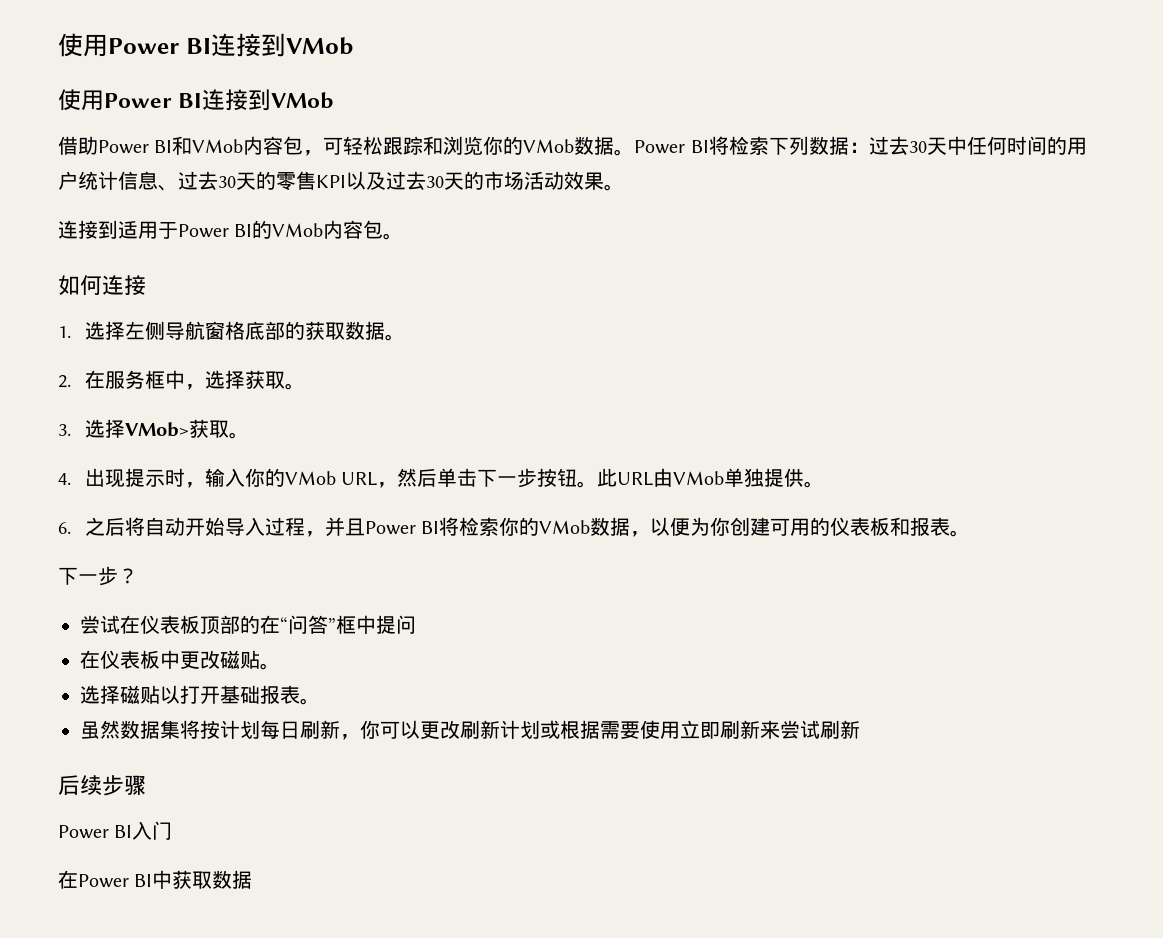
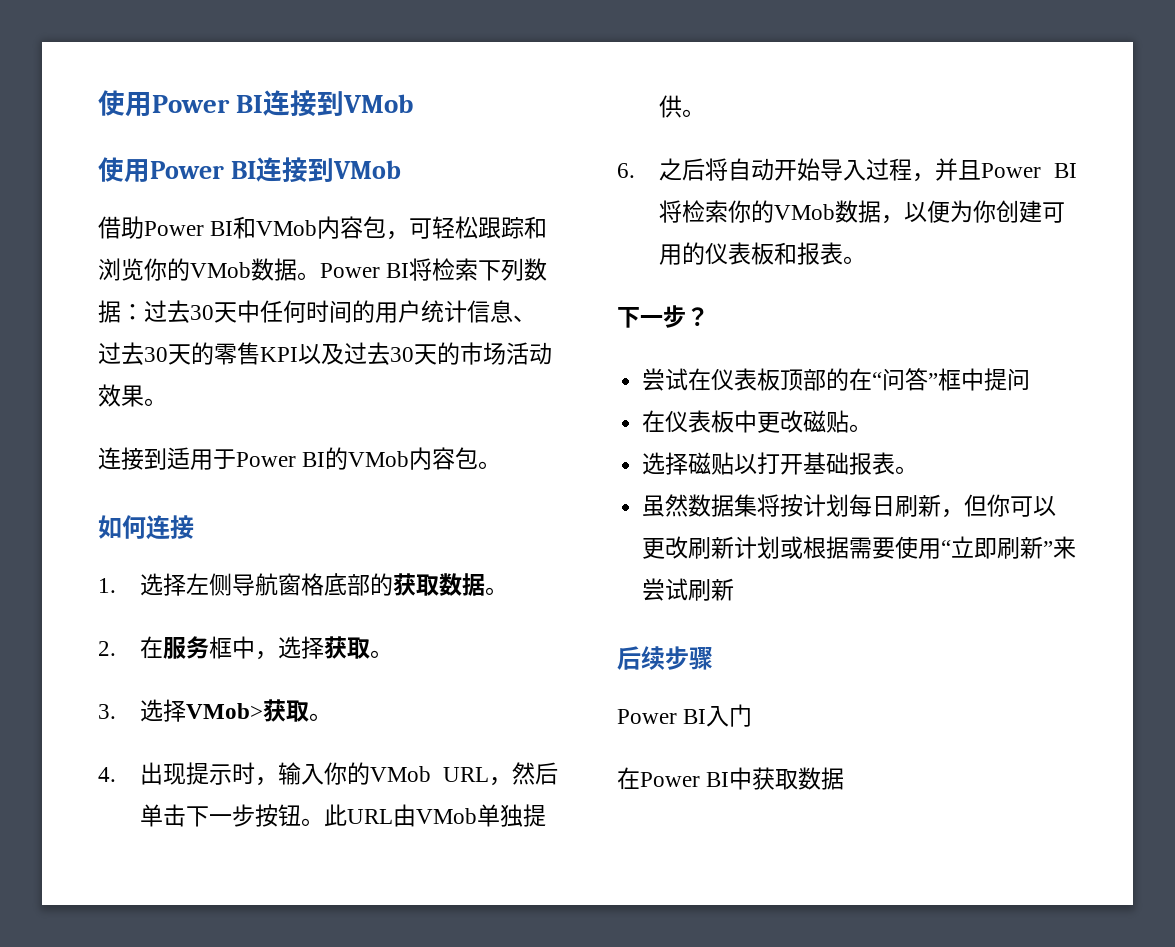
- 虽然数据集将按计划每日刷新，你可以更改刷新计划或根据需要使用立即刷新来尝试刷新
+ 虽然数据集将按计划每日刷新，但你可以更改刷新计划或根据需要使用“立即刷新”来尝试刷新

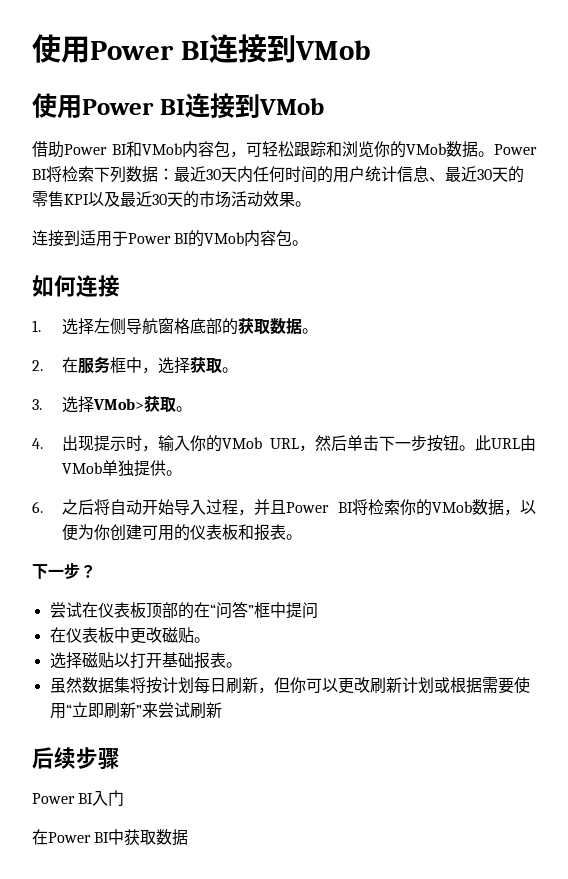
- Power BI将检索下列数据：过去30天中任何时间的用户统计信息、过去30天的零售KPI以及过去30天的市场活动效果。
+ Power BI将检索下列数据：最近30天内任何时间的用户统计信息、最近30天的零售KPI以及最近30天的市场活动效果。

